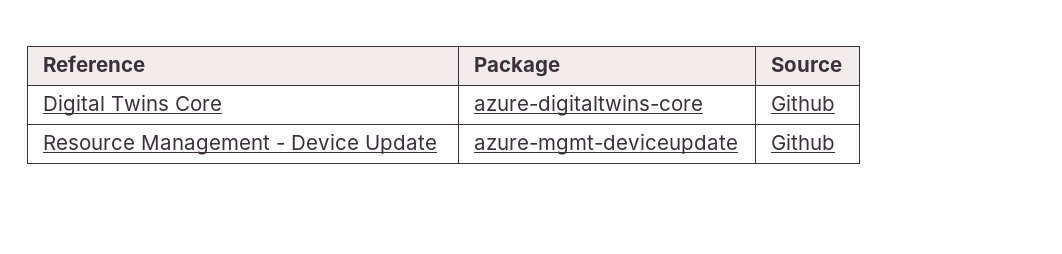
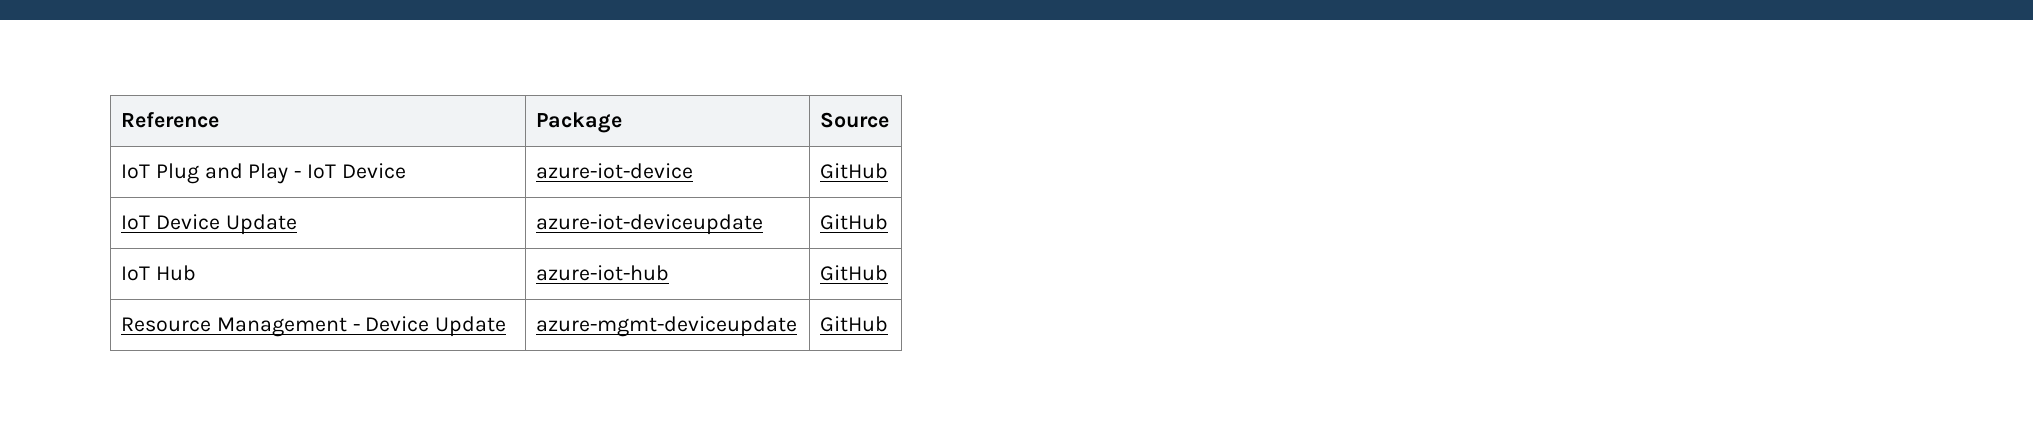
- Digital Twins Core | azure-digitaltwins-core | Github
+ IoT Plug and Play - IoT Device | azure-iot-device | GitHub
+ IoT Device Update | azure-iot-deviceupdate | GitHub
+ IoT Hub | azure-iot-hub | GitHub
- Resource Management - Device Update | azure-mgmt-deviceupdate | Github
+ Resource Management - Device Update | azure-mgmt-deviceupdate | GitHub

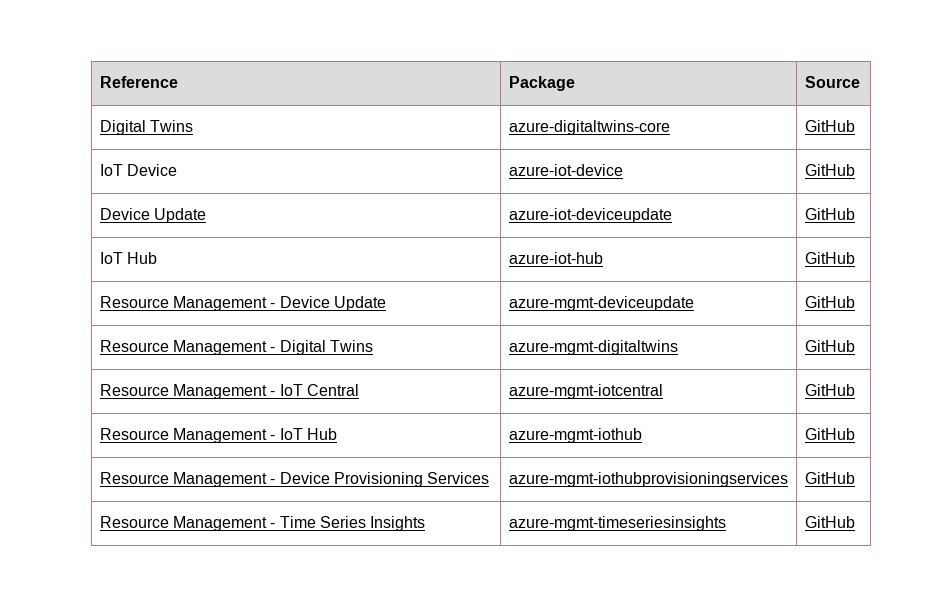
- IoT Plug and Play - IoT Device | azure-iot-device | GitHub
+ Digital Twins | azure-digitaltwins-core | GitHub
+ IoT Device | azure-iot-device | GitHub
- IoT Device Update | azure-iot-deviceupdate | GitHub
+ Device Update | azure-iot-deviceupdate | GitHub
+ Resource Management - Digital Twins | azure-mgmt-digitaltwins | GitHub
+ Resource Management - IoT Central | azure-mgmt-iotcentral | GitHub
+ Resource Management - IoT Hub | azure-mgmt-iothub | GitHub
+ Resource Management - Device Provisioning Services | azure-mgmt-iothubprovisioningservices | GitHub
+ Resource Management - Time Series Insights | azure-mgmt-timeseriesinsights | GitHub

